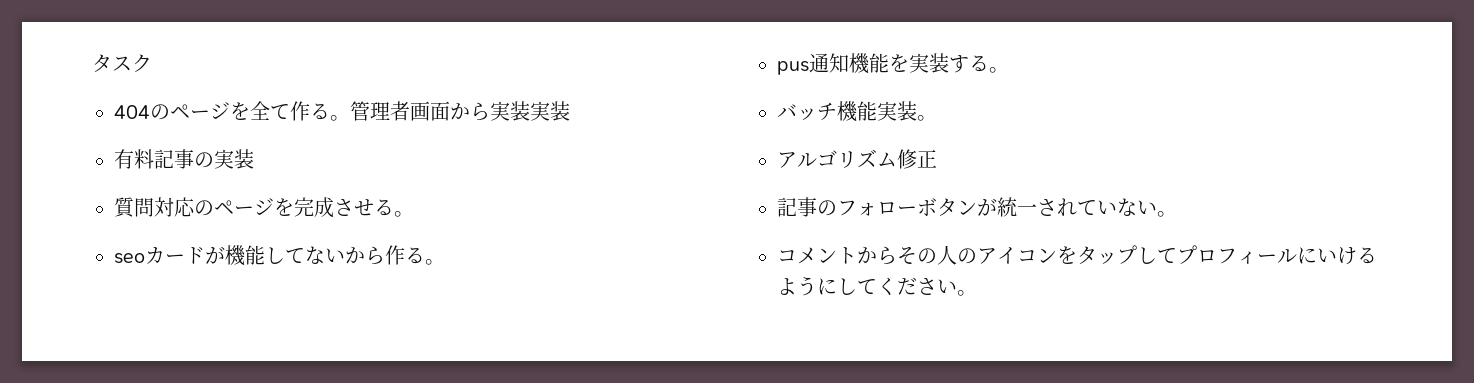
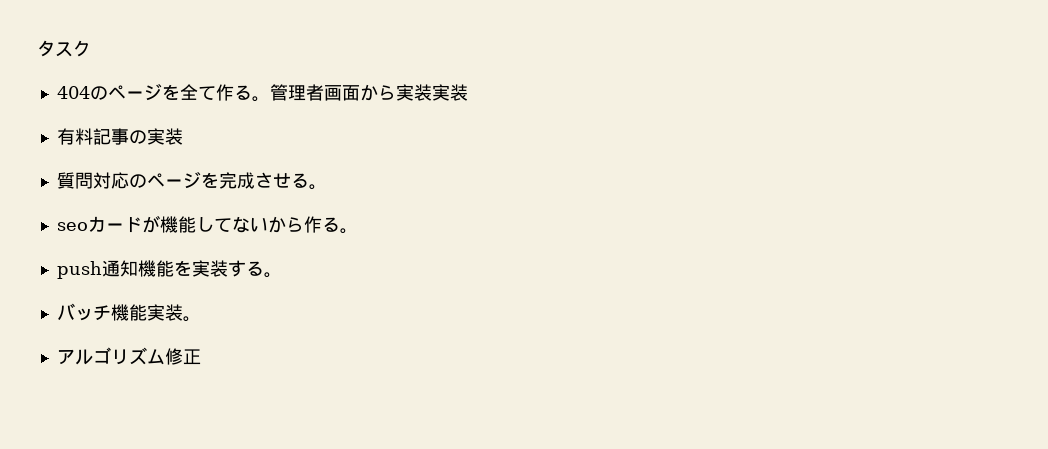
- pus通知機能を実装する。
+ push通知機能を実装する。
- 記事のフォローボタンが統一されていない。
- コメントからその人のアイコンをタップしてプロフィールにいけるようにしてください。

